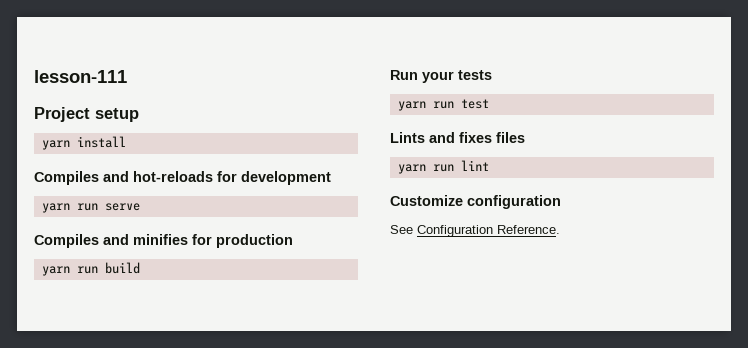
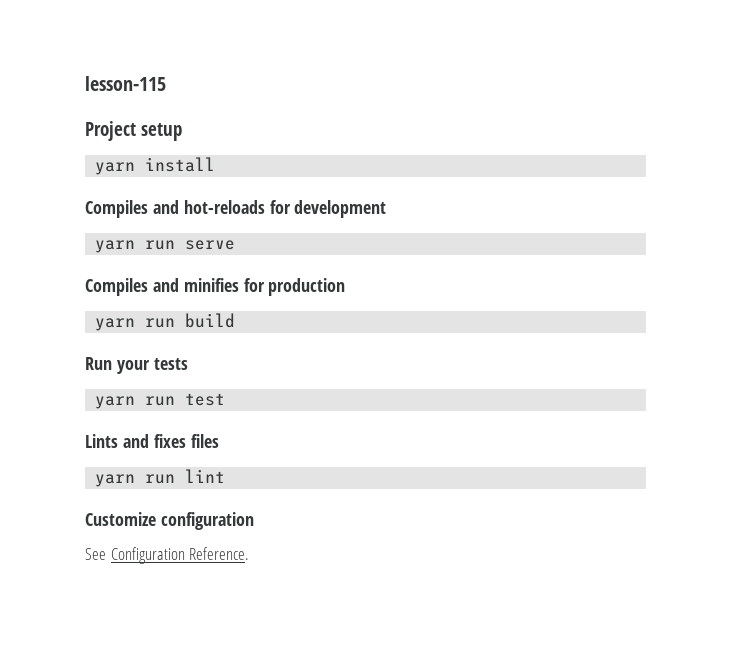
- lesson-111
+ lesson-115

